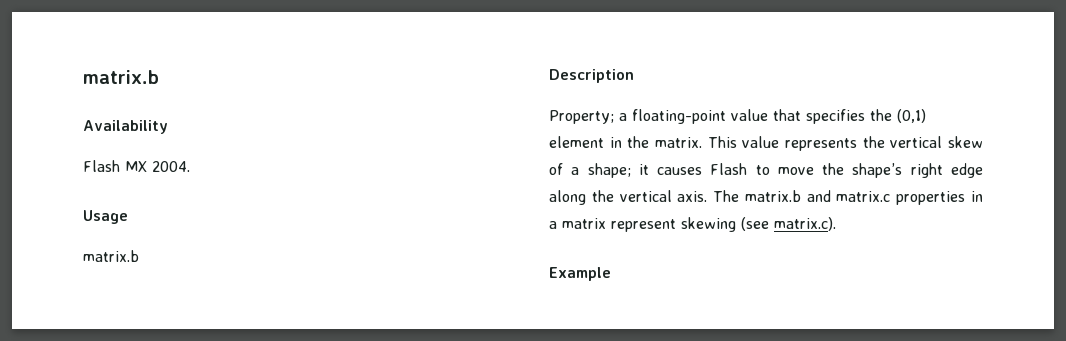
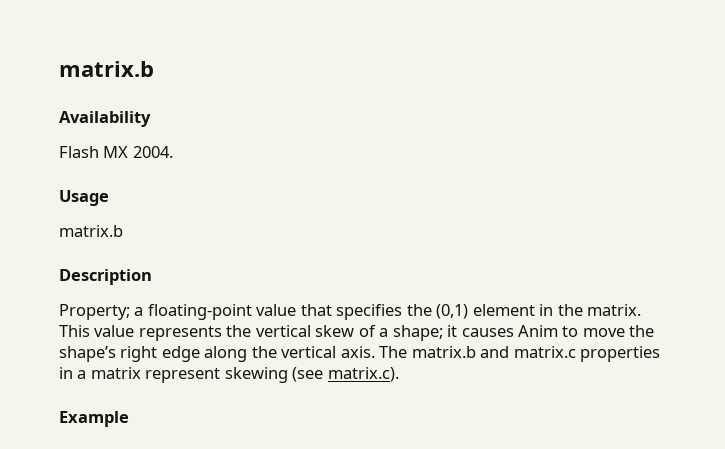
- This value represents the vertical skew of a shape; it causes Flash to move the shape’s right edge along the vertical axis.
+ This value represents the vertical skew of a shape; it causes Anim to move the shape’s right edge along the vertical axis.

